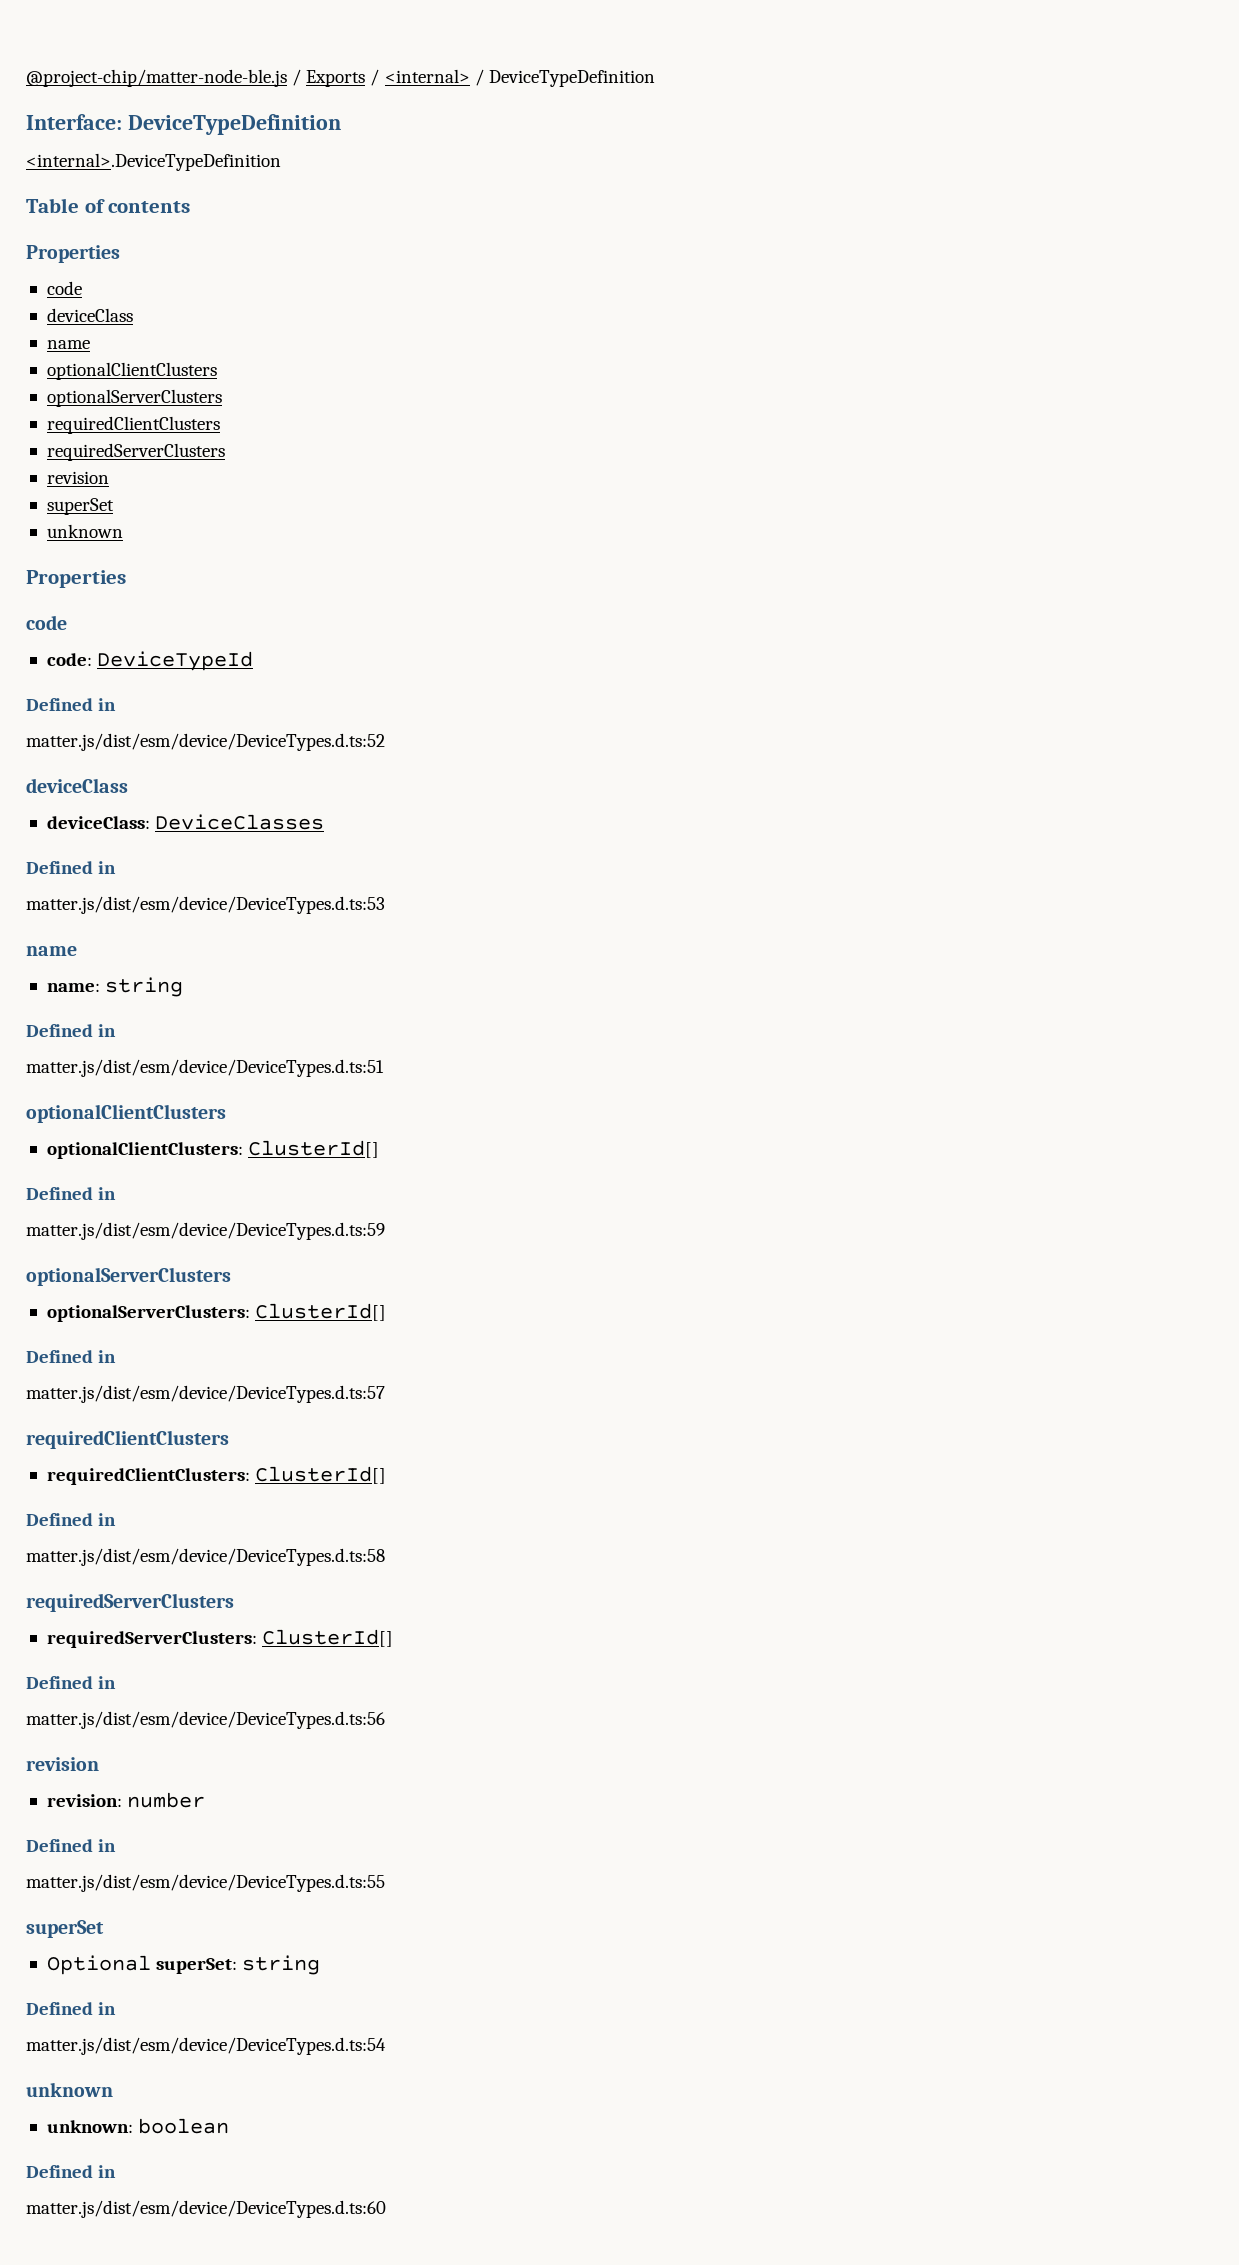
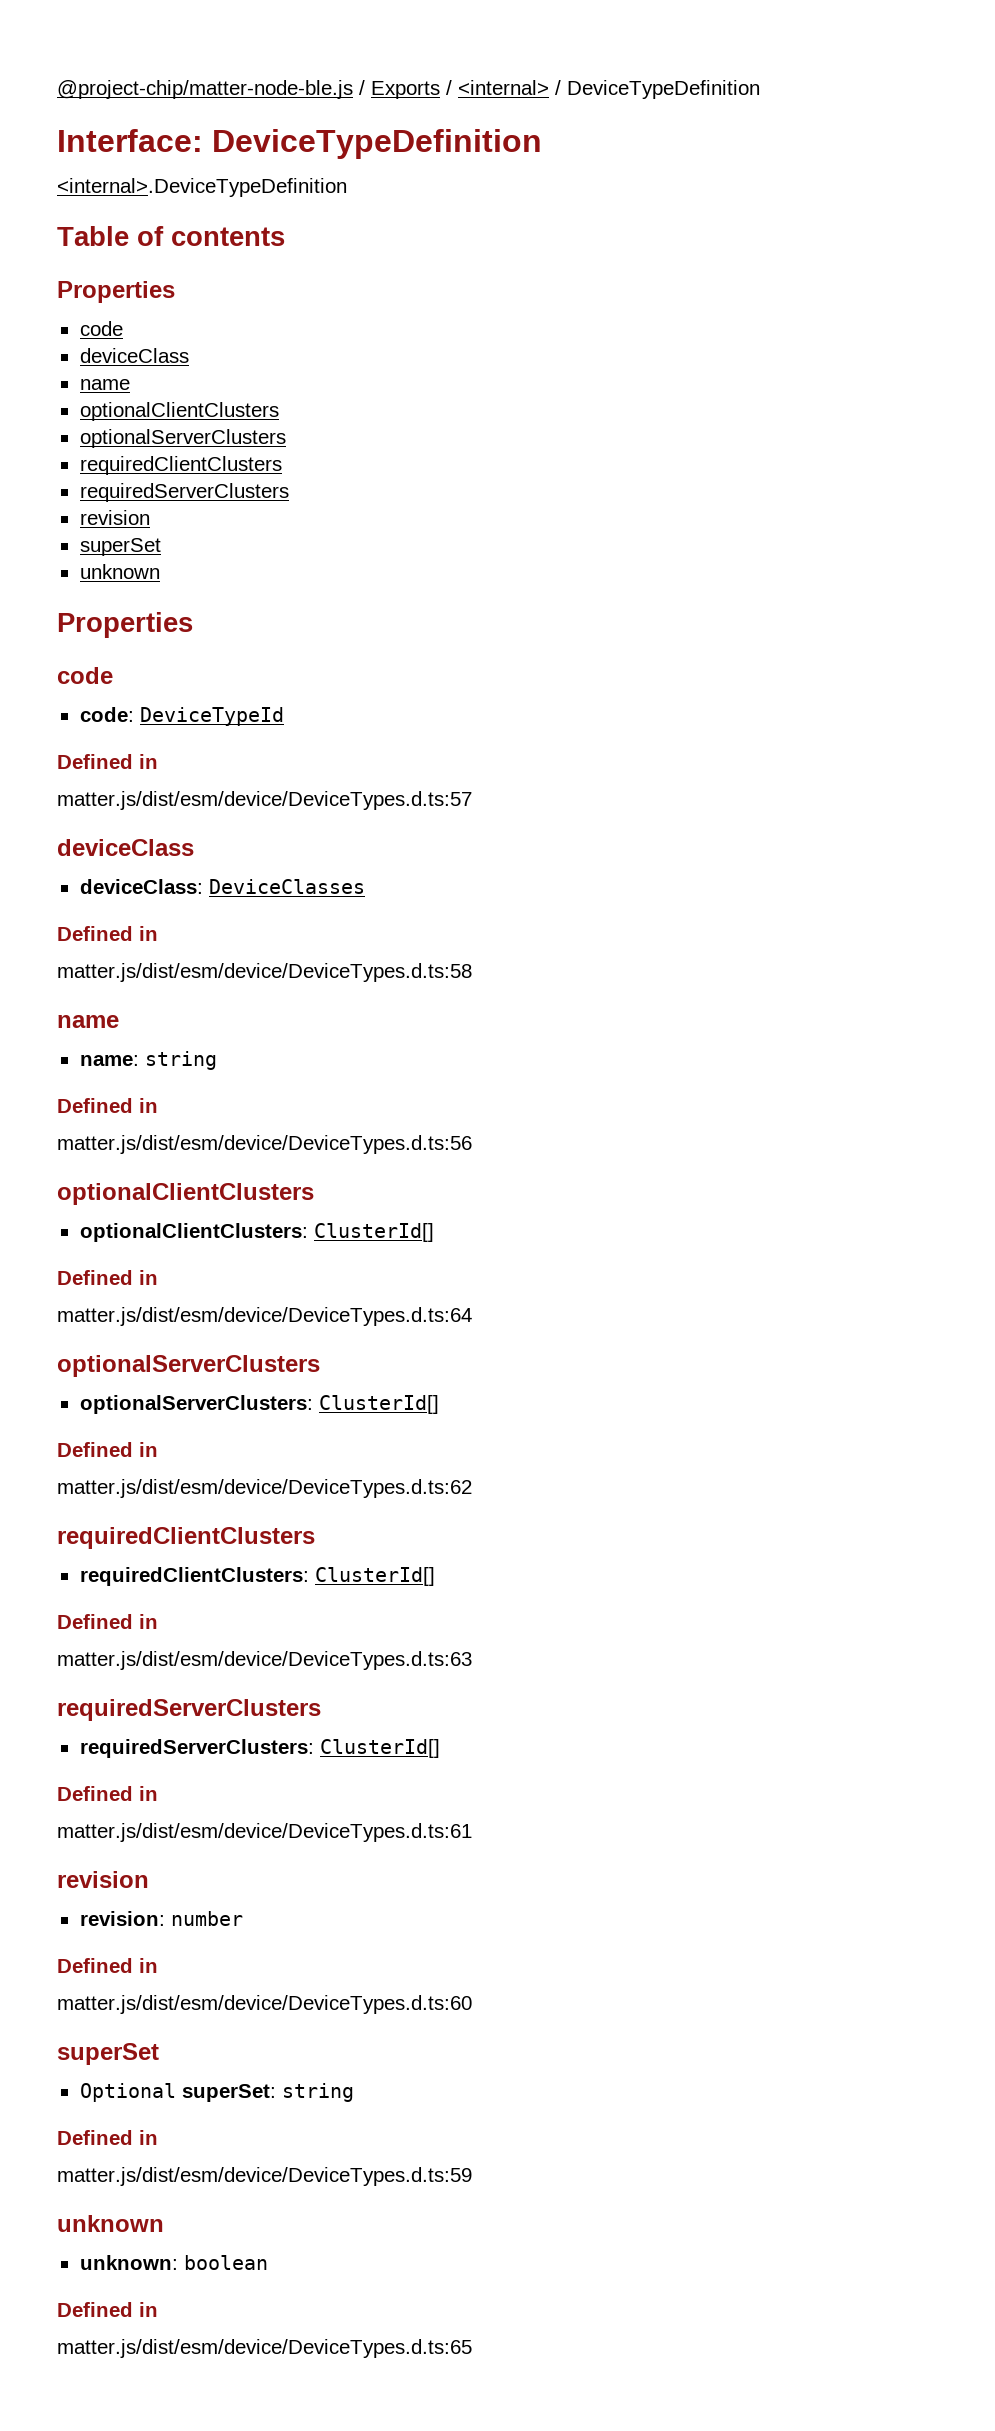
- matter.js/dist/esm/device/DeviceTypes.d.ts:52
+ matter.js/dist/esm/device/DeviceTypes.d.ts:57
- matter.js/dist/esm/device/DeviceTypes.d.ts:53
+ matter.js/dist/esm/device/DeviceTypes.d.ts:58
- matter.js/dist/esm/device/DeviceTypes.d.ts:51
+ matter.js/dist/esm/device/DeviceTypes.d.ts:56
- matter.js/dist/esm/device/DeviceTypes.d.ts:59
+ matter.js/dist/esm/device/DeviceTypes.d.ts:64
- matter.js/dist/esm/device/DeviceTypes.d.ts:57
+ matter.js/dist/esm/device/DeviceTypes.d.ts:62
- matter.js/dist/esm/device/DeviceTypes.d.ts:58
+ matter.js/dist/esm/device/DeviceTypes.d.ts:63
- matter.js/dist/esm/device/DeviceTypes.d.ts:56
+ matter.js/dist/esm/device/DeviceTypes.d.ts:61
- matter.js/dist/esm/device/DeviceTypes.d.ts:55
+ matter.js/dist/esm/device/DeviceTypes.d.ts:60
- matter.js/dist/esm/device/DeviceTypes.d.ts:54
+ matter.js/dist/esm/device/DeviceTypes.d.ts:59
- matter.js/dist/esm/device/DeviceTypes.d.ts:60
+ matter.js/dist/esm/device/DeviceTypes.d.ts:65

